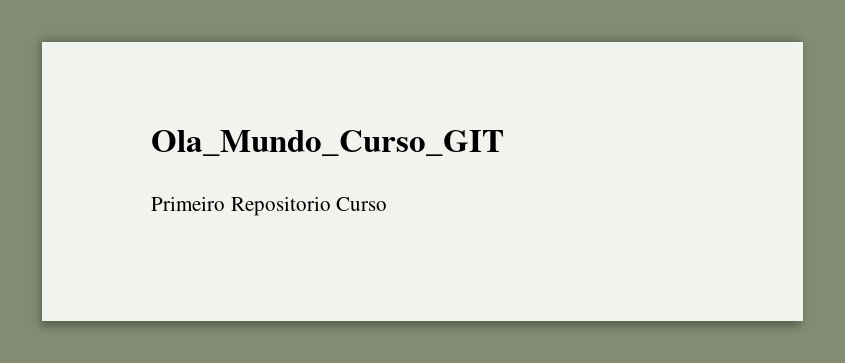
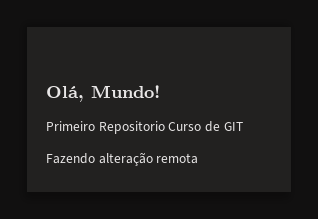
- Ola_Mundo_Curso_GIT
+ Olá, Mundo!
- Primeiro Repositorio Curso
+ Primeiro Repositorio Curso de GIT
+ Fazendo alteração remota

